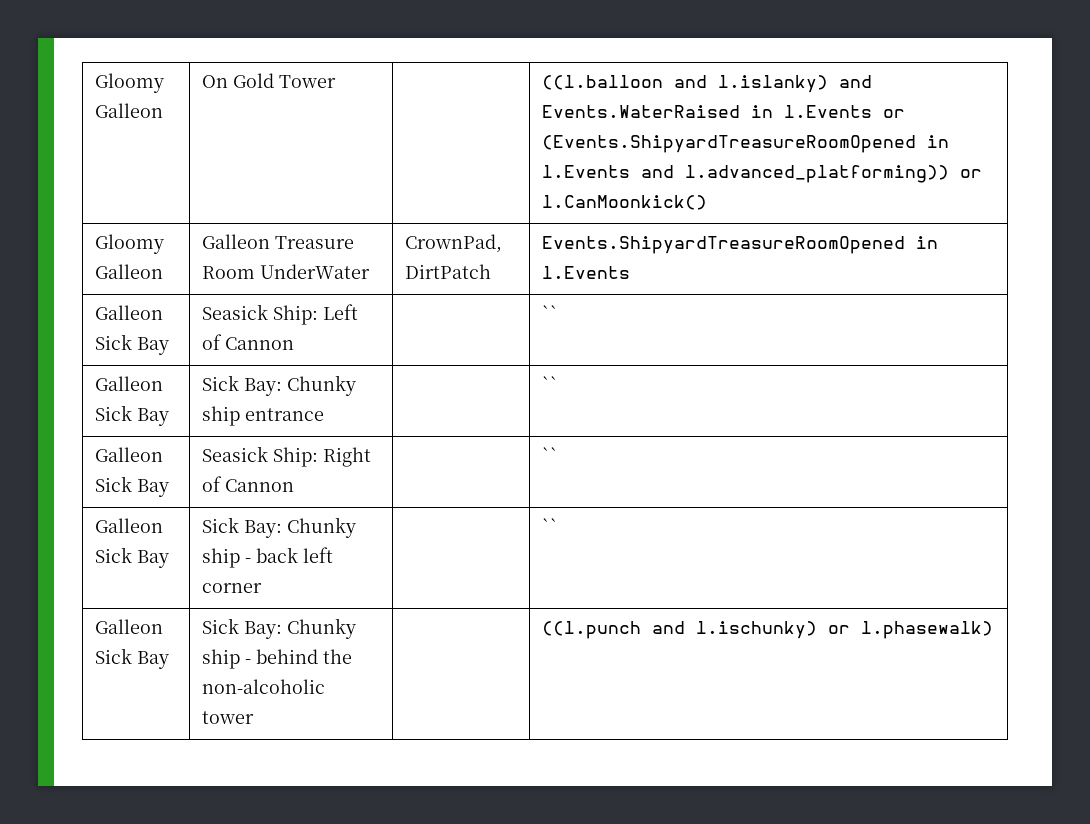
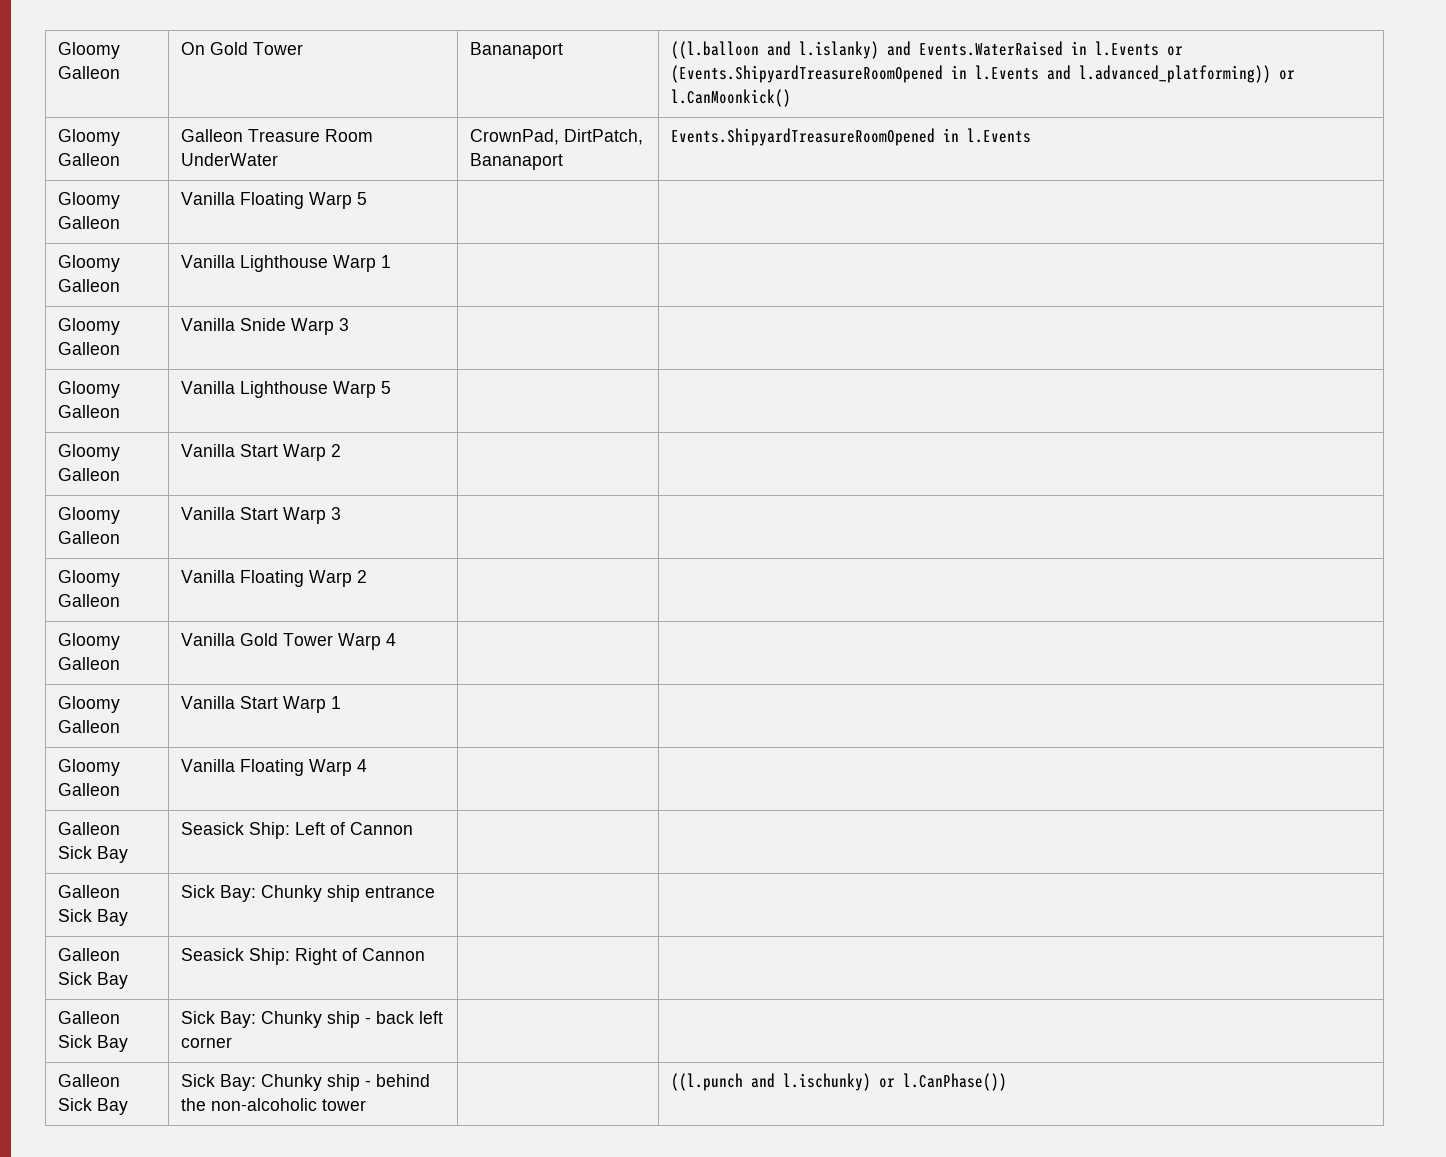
- Gloomy Galleon | On Gold Tower | | ((l.balloon and l.islanky) and Events.WaterRaised in l.Events or (Events.ShipyardTreasureRoomOpened in l.Events and l.advanced_platforming)) or l.CanMoonkick()
+ Gloomy Galleon | On Gold Tower | Bananaport | ((l.balloon and l.islanky) and Events.WaterRaised in l.Events or (Events.ShipyardTreasureRoomOpened in l.Events and l.advanced_platforming)) or l.CanMoonkick()
- Gloomy Galleon | Galleon Treasure Room UnderWater | CrownPad, DirtPatch | Events.ShipyardTreasureRoomOpened in l.Events
+ Gloomy Galleon | Galleon Treasure Room UnderWater | CrownPad, DirtPatch, Bananaport | Events.ShipyardTreasureRoomOpened in l.Events
+ Gloomy Galleon | Vanilla Floating Warp 5 | |
+ Gloomy Galleon | Vanilla Lighthouse Warp 1 | |
+ Gloomy Galleon | Vanilla Snide Warp 3 | |
+ Gloomy Galleon | Vanilla Lighthouse Warp 5 | |
+ Gloomy Galleon | Vanilla Start Warp 2 | |
+ Gloomy Galleon | Vanilla Start Warp 3 | |
+ Gloomy Galleon | Vanilla Floating Warp 2 | |
+ Gloomy Galleon | Vanilla Gold Tower Warp 4 | |
+ Gloomy Galleon | Vanilla Start Warp 1 | |
+ Gloomy Galleon | Vanilla Floating Warp 4 | |
- Galleon Sick Bay | Seasick Ship: Left of Cannon | | ``
+ Galleon Sick Bay | Seasick Ship: Left of Cannon | |
- Galleon Sick Bay | Sick Bay: Chunky ship entrance | | ``
+ Galleon Sick Bay | Sick Bay: Chunky ship entrance | |
- Galleon Sick Bay | Seasick Ship: Right of Cannon | | ``
+ Galleon Sick Bay | Seasick Ship: Right of Cannon | |
- Galleon Sick Bay | Sick Bay: Chunky ship - back left corner | | ``
+ Galleon Sick Bay | Sick Bay: Chunky ship - back left corner | |
- Galleon Sick Bay | Sick Bay: Chunky ship - behind the non-alcoholic tower | | ((l.punch and l.ischunky) or l.phasewalk)
+ Galleon Sick Bay | Sick Bay: Chunky ship - behind the non-alcoholic tower | | ((l.punch and l.ischunky) or l.CanPhase())

